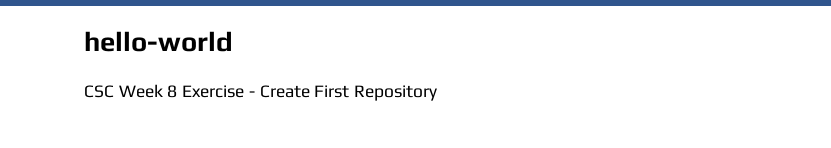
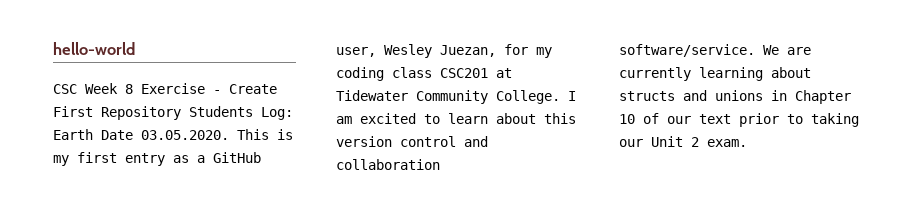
- CSC Week 8 Exercise - Create First Repository
+ CSC Week 8 Exercise - Create First Repository Students Log: Earth Date 03.05.2020. This is my first entry as a GitHub user, Wesley Juezan, for my coding class CSC201 at Tidewater Community College. I am excited to learn about this version control and collaboration software/service. We are currently learning about structs and unions in Chapter 10 of our text prior to taking our Unit 2 exam.

